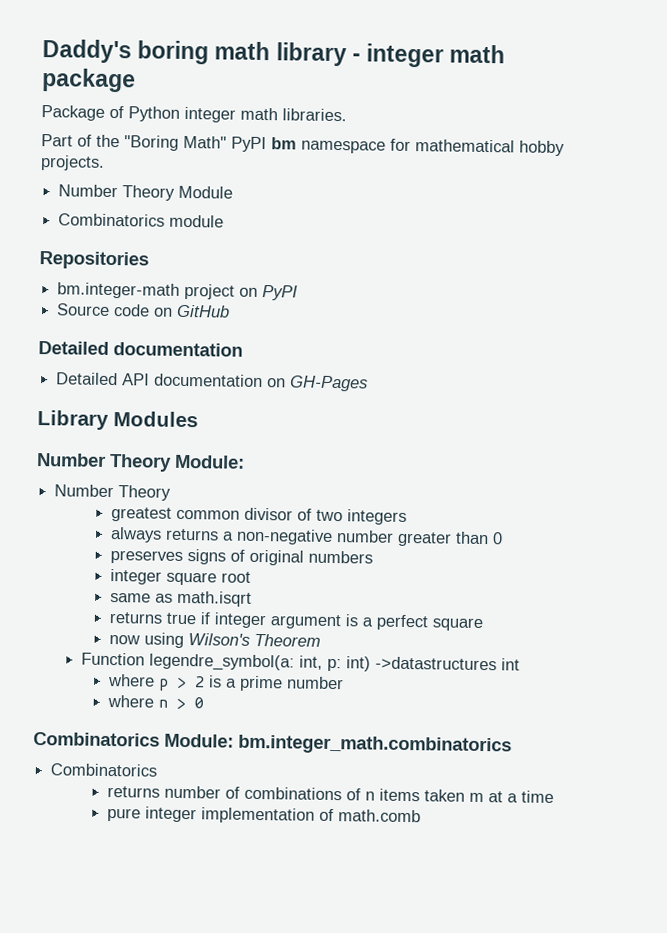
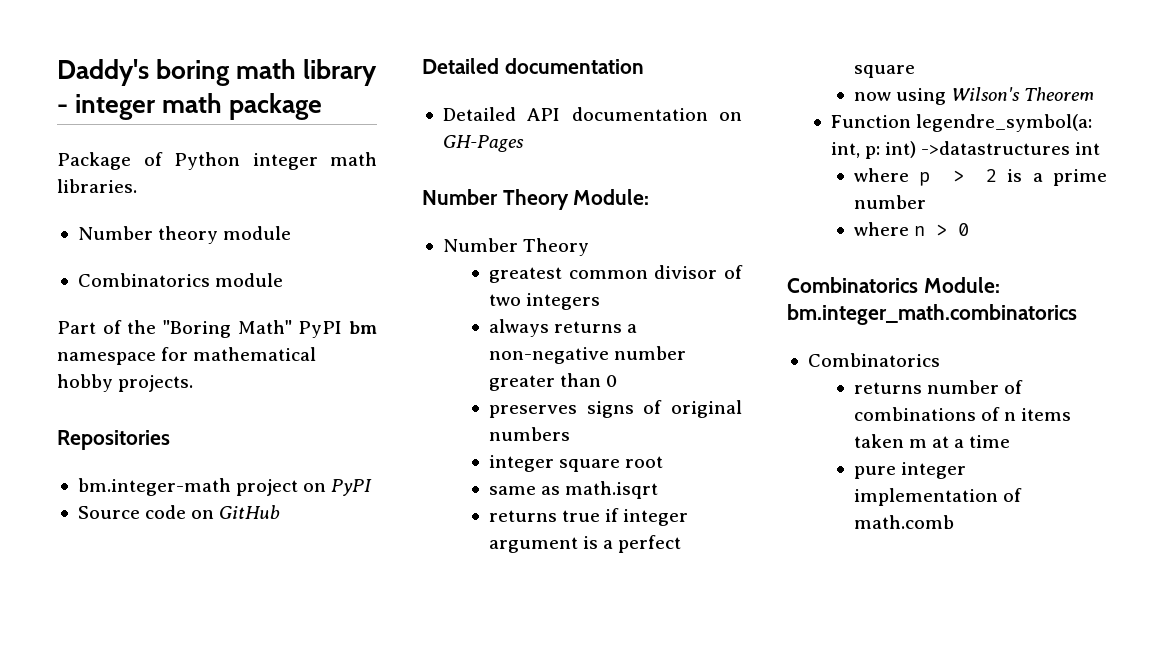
+ Number theory module
+ Combinatorics module
- Number Theory Module
- Combinatorics module
- Library Modules

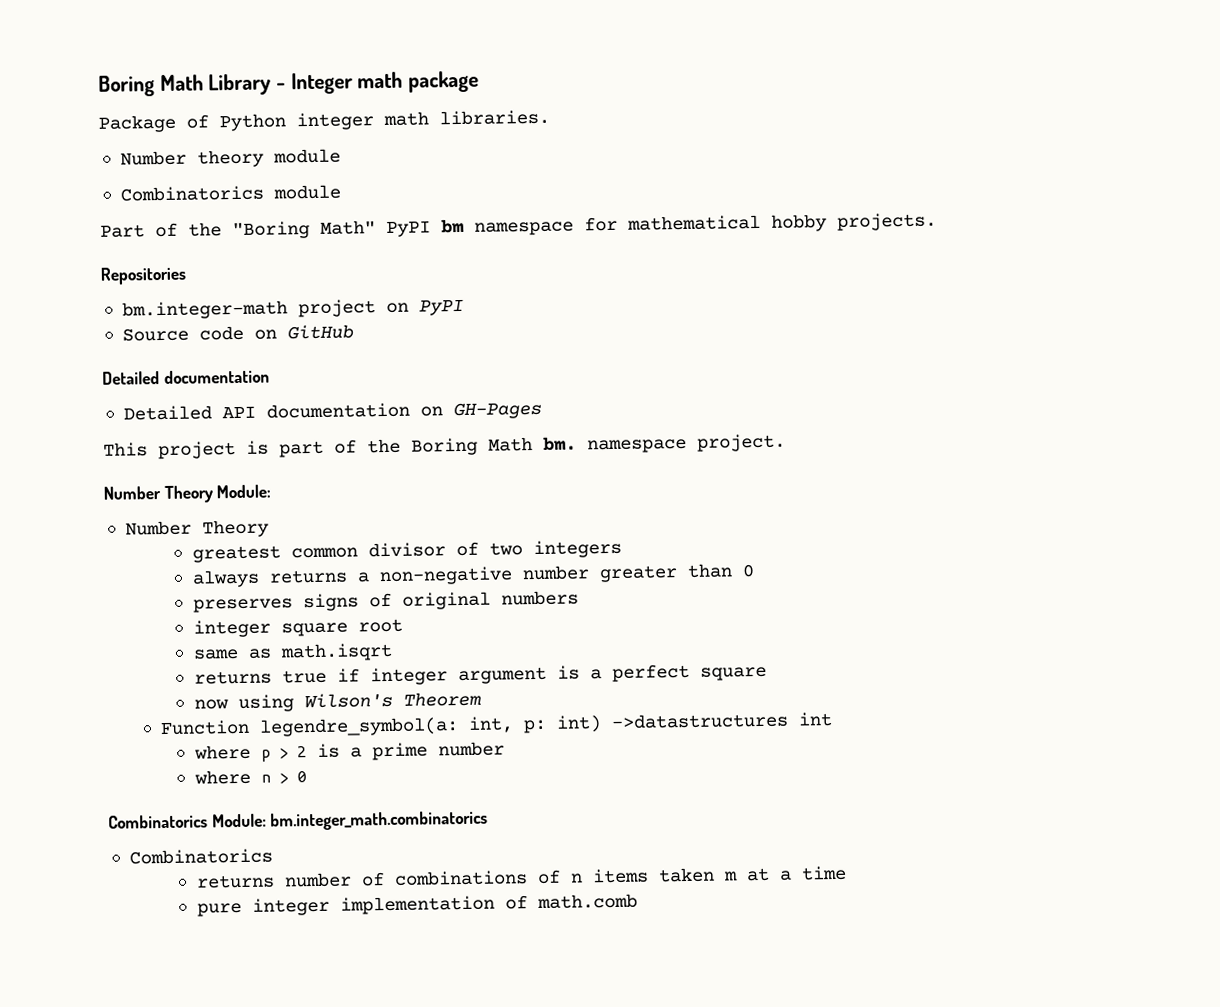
- Daddy's boring math library - integer math package
+ Boring Math Library - Integer math package
+ This project is part of the Boring Math bm. namespace project.

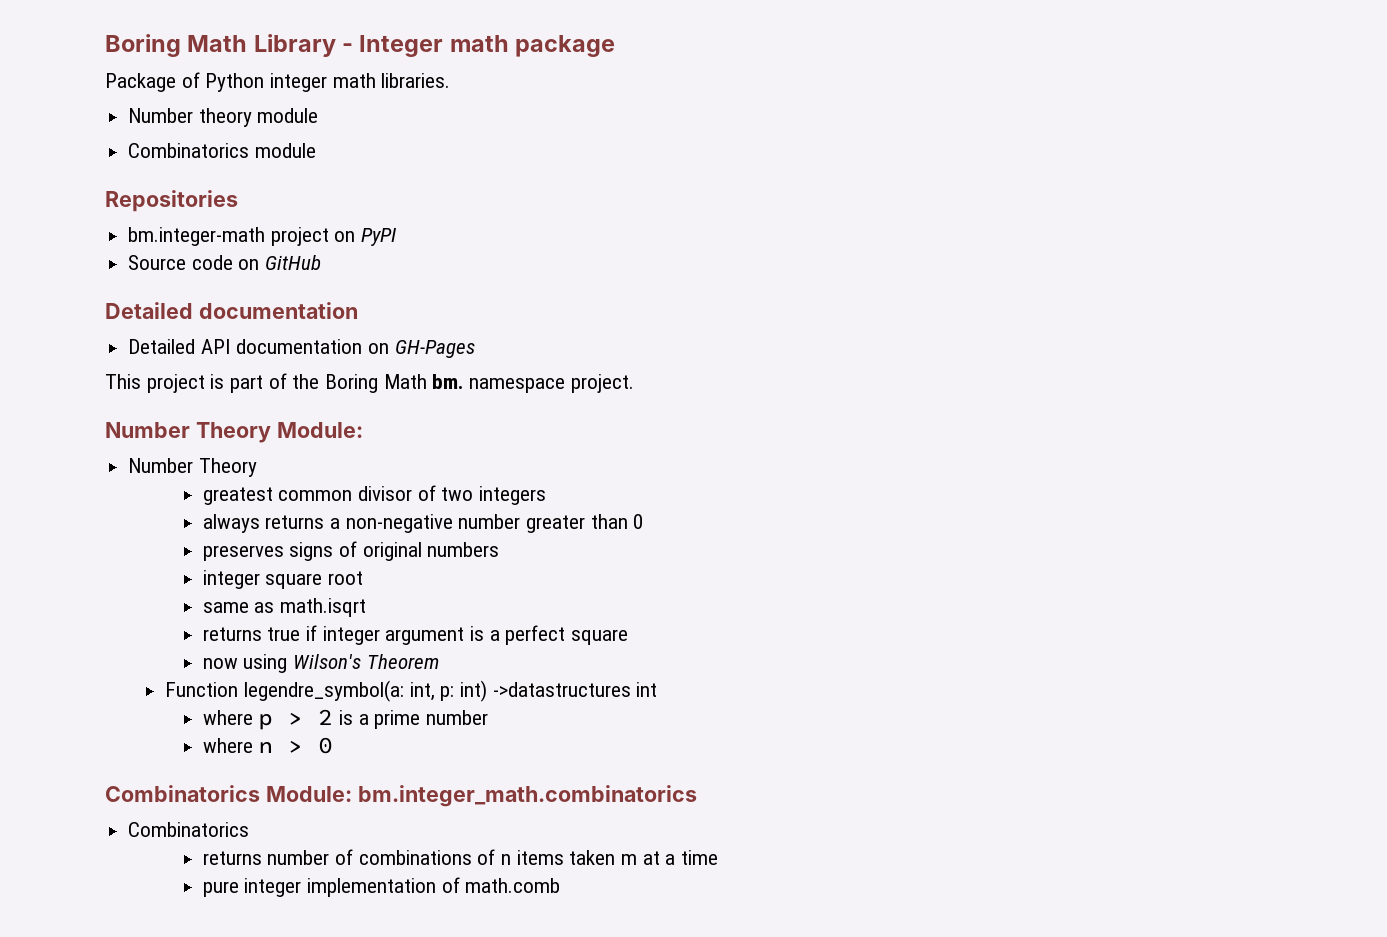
- Part of the "Boring Math" PyPI bm namespace for mathematical hobby projects.

